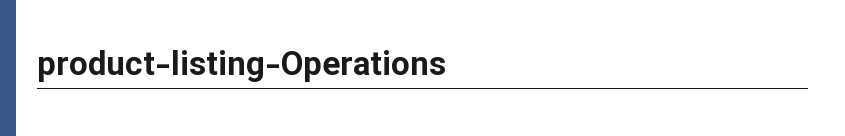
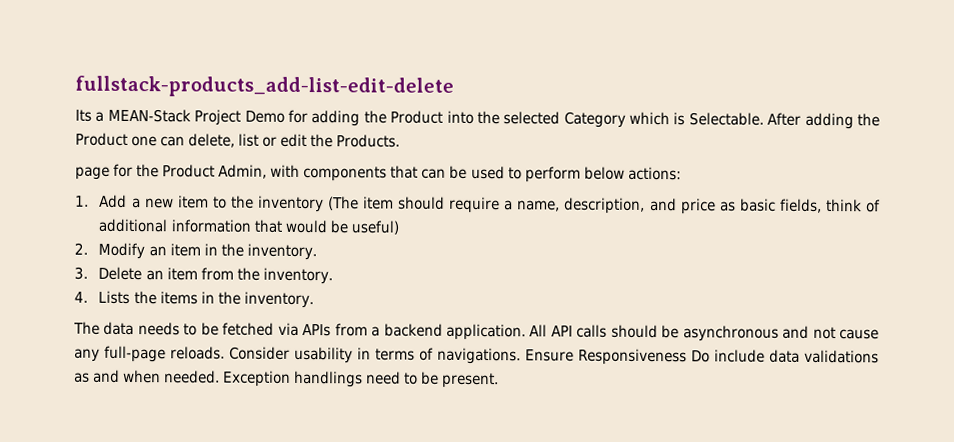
- product-listing-Operations
+ fullstack-products_add-list-edit-delete
+ Its a MEAN-Stack Project Demo for adding the Product into the selected Category which is Selectable. After adding the Product one can delete, list or edit the Products.
+ page for the Product Admin, with components that can be used to perform below actions:
+ 1. Add a new item to the inventory (The item should require a name, description, and price as basic fields, think of additional information that would be useful)
+ 2. Modify an item in the inventory.
+ 3. Delete an item from the inventory.
+ 4. Lists the items in the inventory.
+ The data needs to be fetched via APIs from a backend application. All API calls should be asynchronous and not cause any full-page reloads. Consider usability in terms of navigations. Ensure Responsiveness Do include data validations as and when needed. Exception handlings need to be present.

